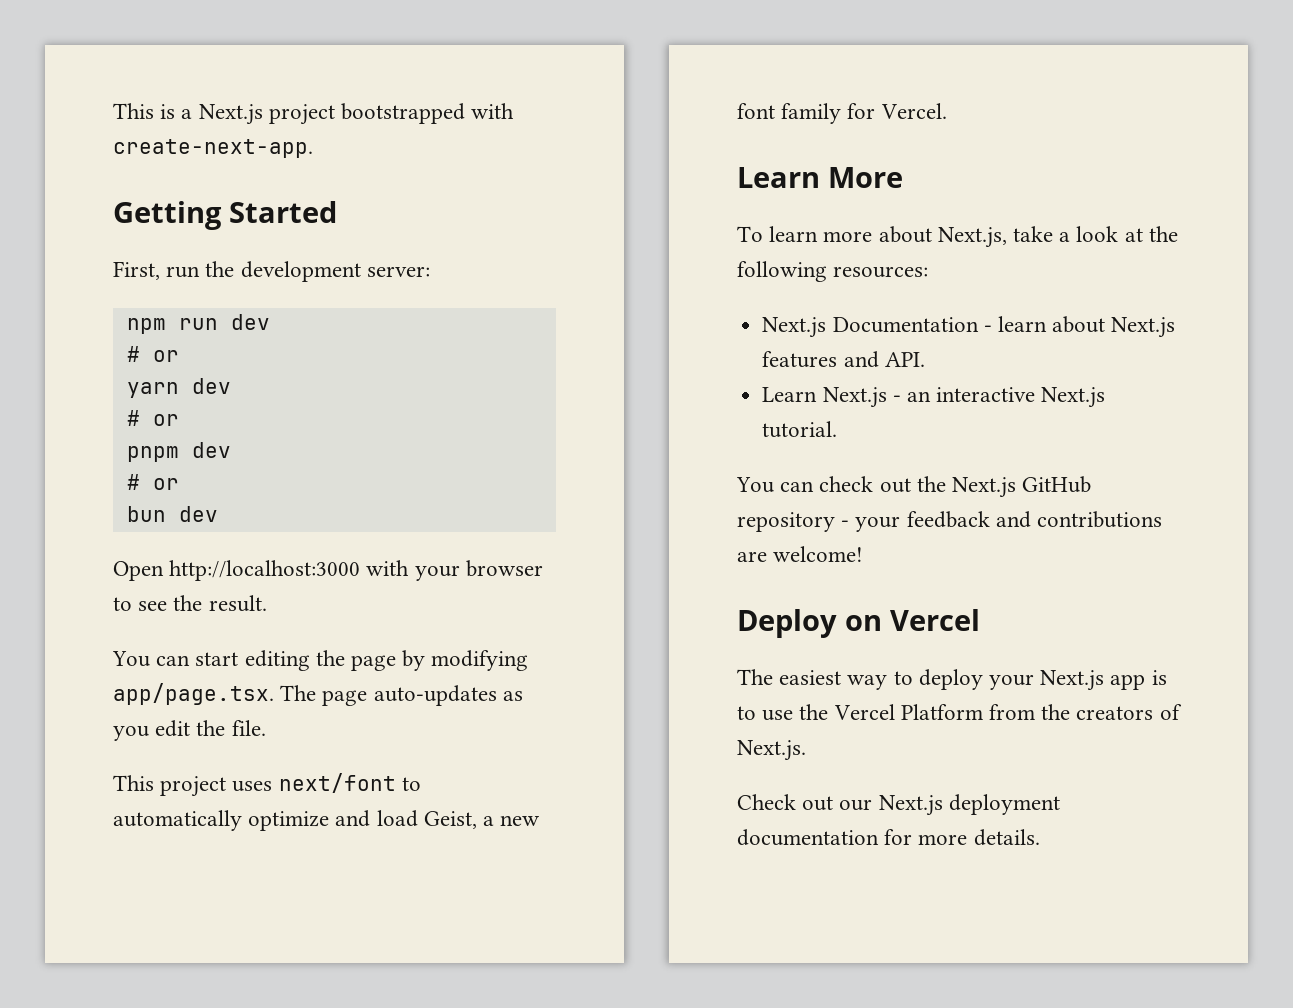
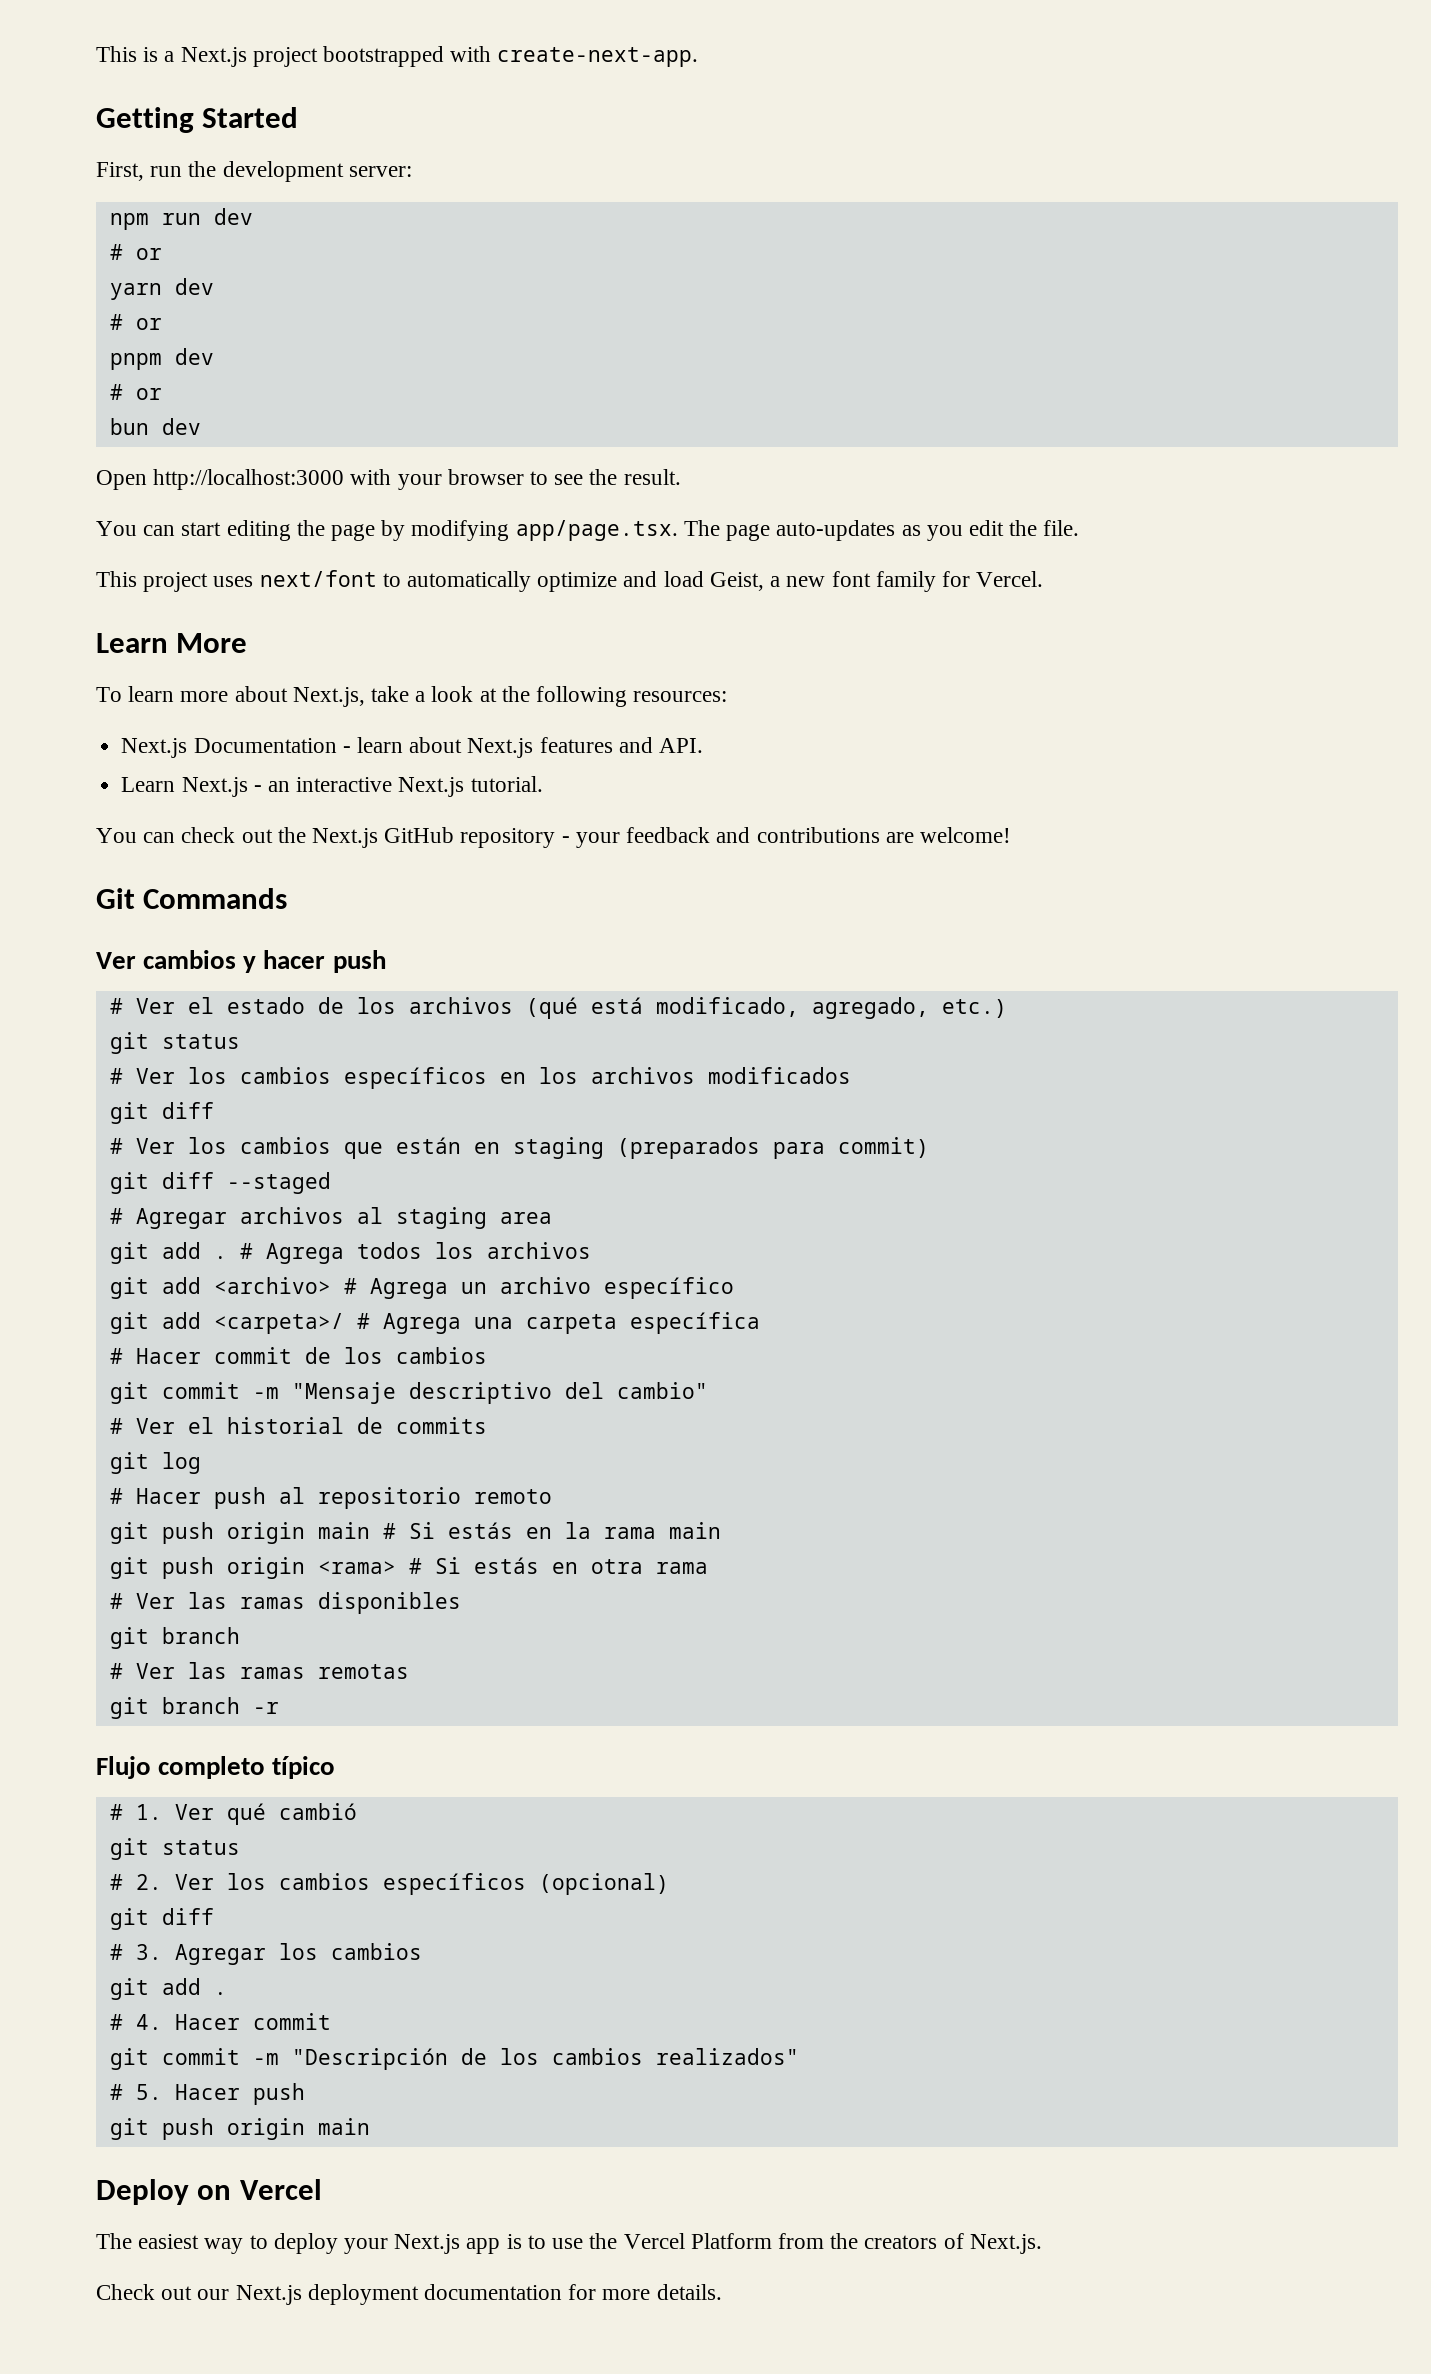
+ Git Commands
+ Ver cambios y hacer push
+ # Ver el estado de los archivos (qué está modificado, agregado, etc.)
+ git status
+ # Ver los cambios específicos en los archivos modificados
+ git diff
+ # Ver los cambios que están en staging (preparados para commit)
+ git diff --staged
+ # Agregar archivos al staging area
+ git add . # Agrega todos los archivos
+ git add <archivo> # Agrega un archivo específico
+ git add <carpeta>/ # Agrega una carpeta específica
+ # Hacer commit de los cambios
+ git commit -m "Mensaje descriptivo del cambio"
+ # Ver el historial de commits
+ git log
+ # Hacer push al repositorio remoto
+ git push origin main # Si estás en la rama main
+ git push origin <rama> # Si estás en otra rama
+ # Ver las ramas disponibles
+ git branch
+ # Ver las ramas remotas
+ git branch -r
+ Flujo completo típico
+ # 1. Ver qué cambió
+ git status
+ # 2. Ver los cambios específicos (opcional)
+ git diff
+ # 3. Agregar los cambios
+ git add .
+ # 4. Hacer commit
+ git commit -m "Descripción de los cambios realizados"
+ # 5. Hacer push
+ git push origin main

